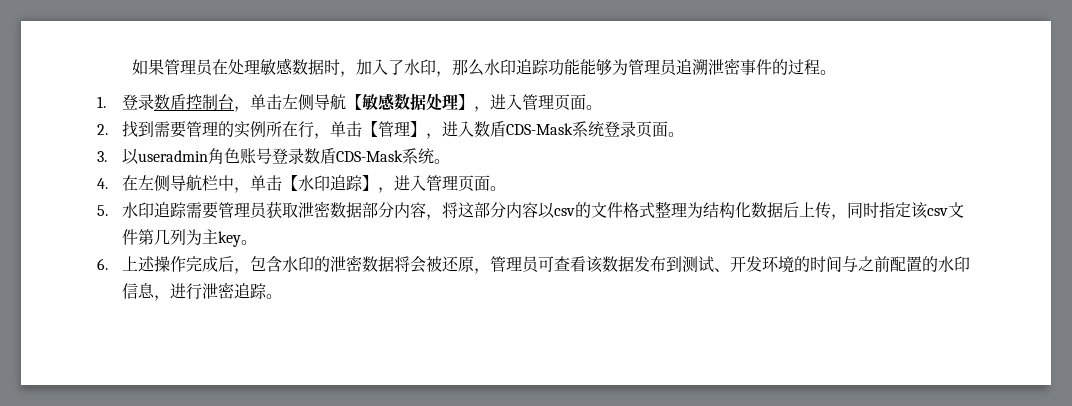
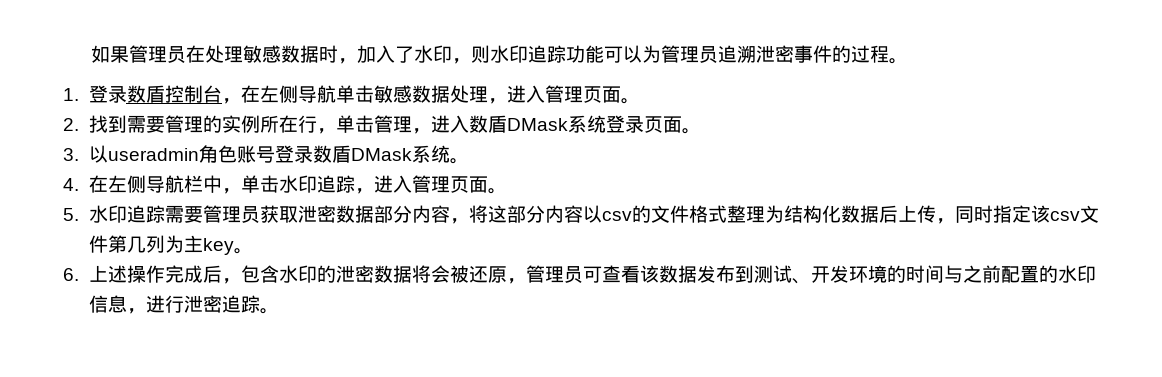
- 如果管理员在处理敏感数据时，加入了水印，那么水印追踪功能能够为管理员追溯泄密事件的过程。
+ 如果管理员在处理敏感数据时，加入了水印，则水印追踪功能可以为管理员追溯泄密事件的过程。
- 1.登录数盾控制台，单击左侧导航【敏感数据处理】，进入管理页面。
+ 1.登录数盾控制台，在左侧导航单击敏感数据处理，进入管理页面。
- 2.找到需要管理的实例所在行，单击【管理】，进入数盾CDS-Mask系统登录页面。
+ 2.找到需要管理的实例所在行，单击管理，进入数盾DMask系统登录页面。
- 3.以useradmin角色账号登录数盾CDS-Mask系统。
+ 3.以useradmin角色账号登录数盾DMask系统。
- 4.在左侧导航栏中，单击【水印追踪】，进入管理页面。
+ 4.在左侧导航栏中，单击水印追踪，进入管理页面。

